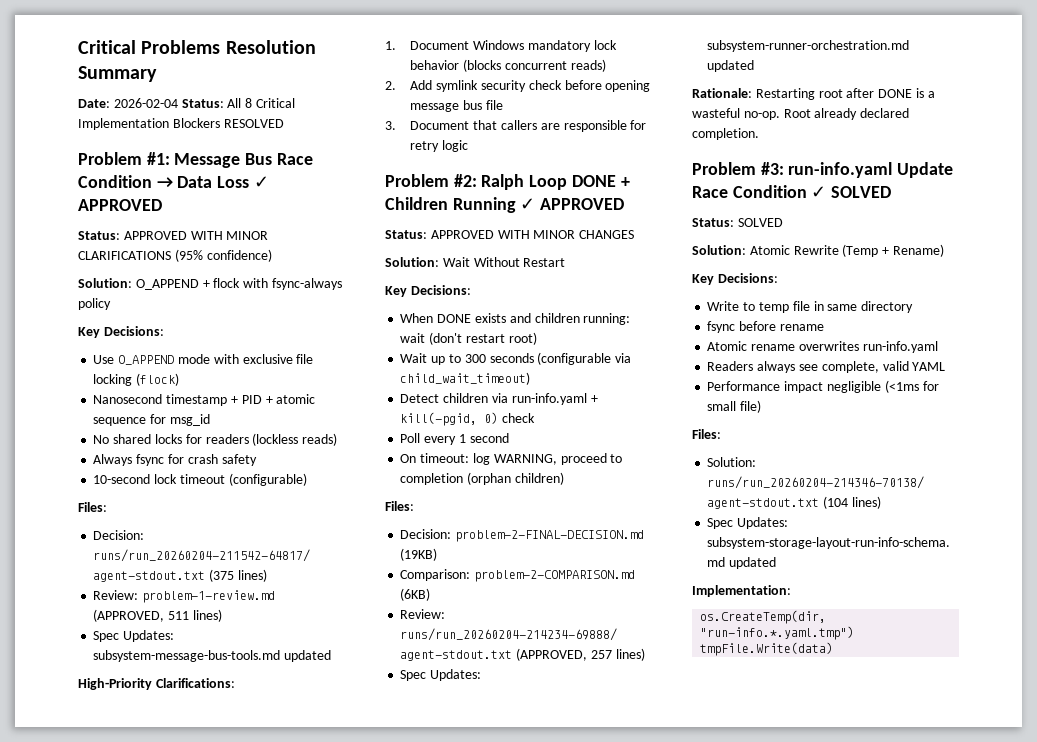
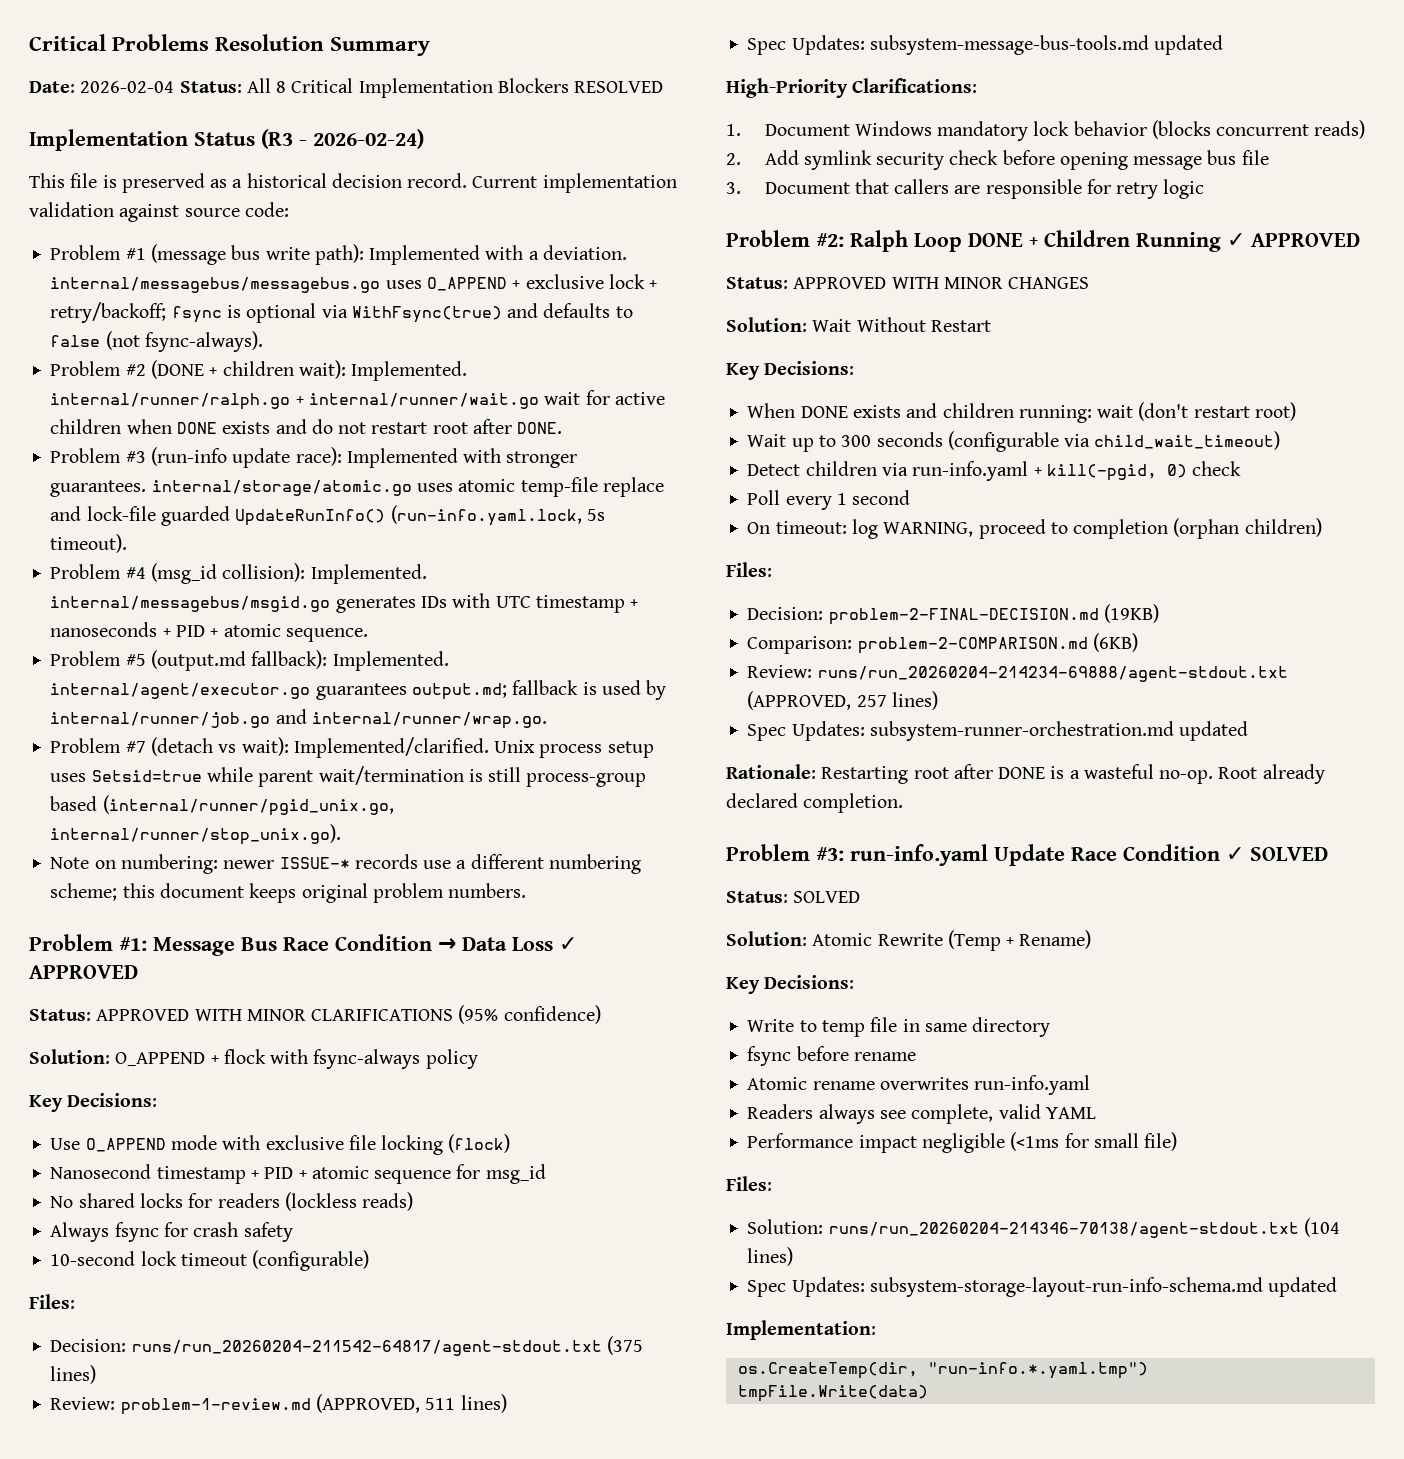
+ Implementation Status (R3 - 2026-02-24)
+ This file is preserved as a historical decision record. Current implementation validation against source code:
+ Problem #1 (message bus write path): Implemented with a deviation. internal/messagebus/messagebus.go uses O_APPEND + exclusive lock + retry/backoff; fsync is optional via WithFsync(true) and defaults to false (not fsync-always).
+ Problem #2 (DONE + children wait): Implemented. internal/runner/ralph.go + internal/runner/wait.go wait for active children when DONE exists and do not restart root after DONE.
+ Problem #3 (run-info update race): Implemented with stronger guarantees. internal/storage/atomic.go uses atomic temp-file replace and lock-file guarded UpdateRunInfo() (run-info.yaml.lock, 5s timeout).
+ Problem #4 (msg_id collision): Implemented. internal/messagebus/msgid.go generates IDs with UTC timestamp + nanoseconds + PID + atomic sequence.
+ Problem #5 (output.md fallback): Implemented. internal/agent/executor.go guarantees output.md; fallback is used by internal/runner/job.go and internal/runner/wrap.go.
+ Problem #7 (detach vs wait): Implemented/clarified. Unix process setup uses Setsid=true while parent wait/termination is still process-group based (internal/runner/pgid_unix.go, internal/runner/stop_unix.go).
+ Note on numbering: newer ISSUE-* records use a different numbering scheme; this document keeps original problem numbers.

